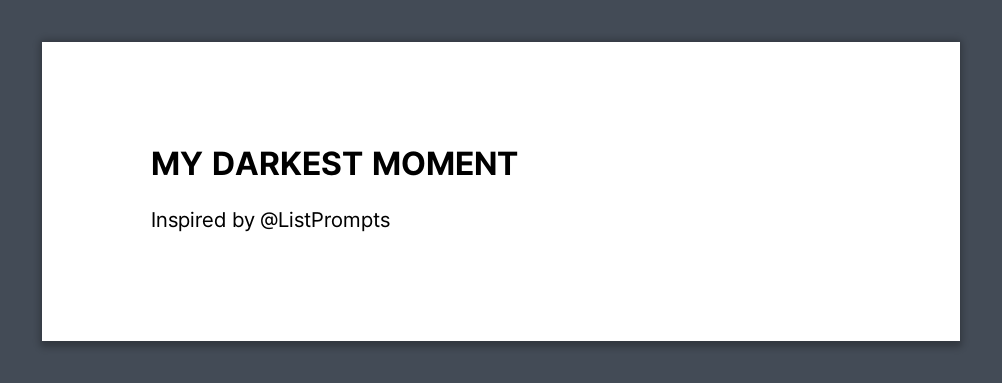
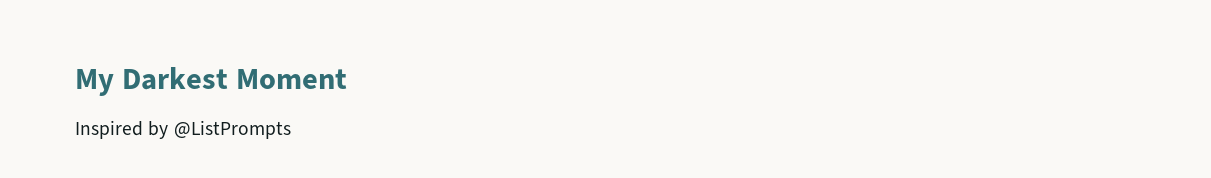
- MY DARKEST MOMENT
+ My Darkest Moment

